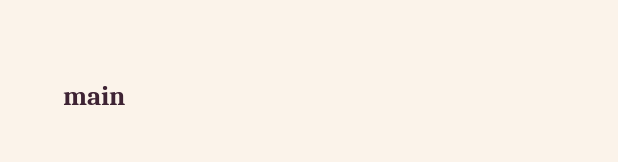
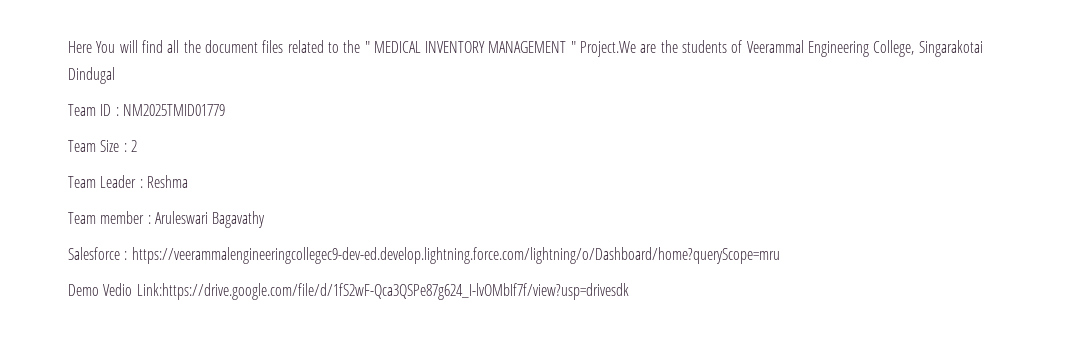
- main
+ Here You will find all the document files related to the " MEDICAL INVENTORY MANAGEMENT " Project.We are the students of Veerammal Engineering College, Singarakotai Dindugal
+ Team ID : NM2025TMID01779
+ Team Size : 2
+ Team Leader : Reshma
+ Team member : Aruleswari Bagavathy
+ Salesforce : https://veerammalengineeringcollegec9-dev-ed.develop.lightning.force.com/lightning/o/Dashboard/home?queryScope=mru
+ Demo Vedio Link:https://drive.google.com/file/d/1fS2wF-Qca3QSPe87g624_I-lvOMbIf7f/view?usp=drivesdk

